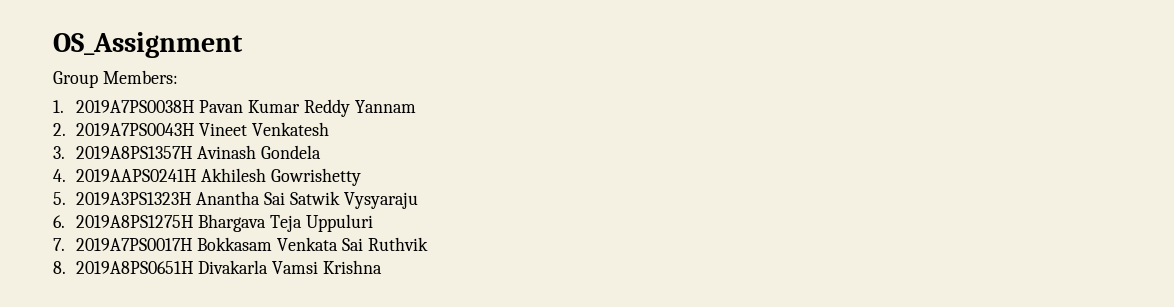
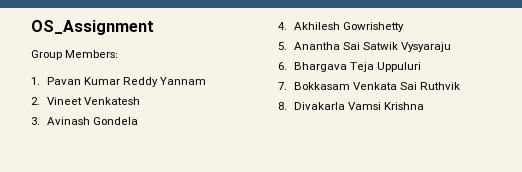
- 1. 2019A7PS0038H Pavan Kumar Reddy Yannam
+ 1. Pavan Kumar Reddy Yannam
- 2. 2019A7PS0043H Vineet Venkatesh
+ 2. Vineet Venkatesh
- 3. 2019A8PS1357H Avinash Gondela
+ 3. Avinash Gondela
- 4. 2019AAPS0241H Akhilesh Gowrishetty
+ 4. Akhilesh Gowrishetty
- 5. 2019A3PS1323H Anantha Sai Satwik Vysyaraju
+ 5. Anantha Sai Satwik Vysyaraju
- 6. 2019A8PS1275H Bhargava Teja Uppuluri
+ 6. Bhargava Teja Uppuluri
- 7. 2019A7PS0017H Bokkasam Venkata Sai Ruthvik
+ 7. Bokkasam Venkata Sai Ruthvik
- 8. 2019A8PS0651H Divakarla Vamsi Krishna
+ 8. Divakarla Vamsi Krishna

